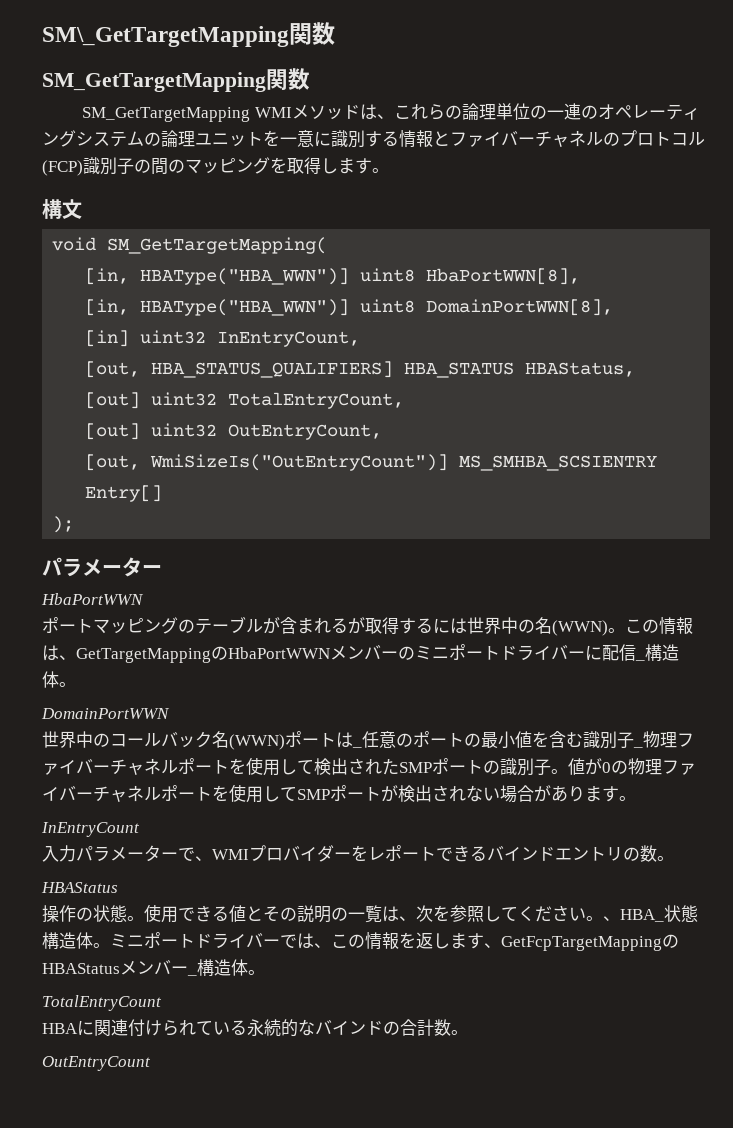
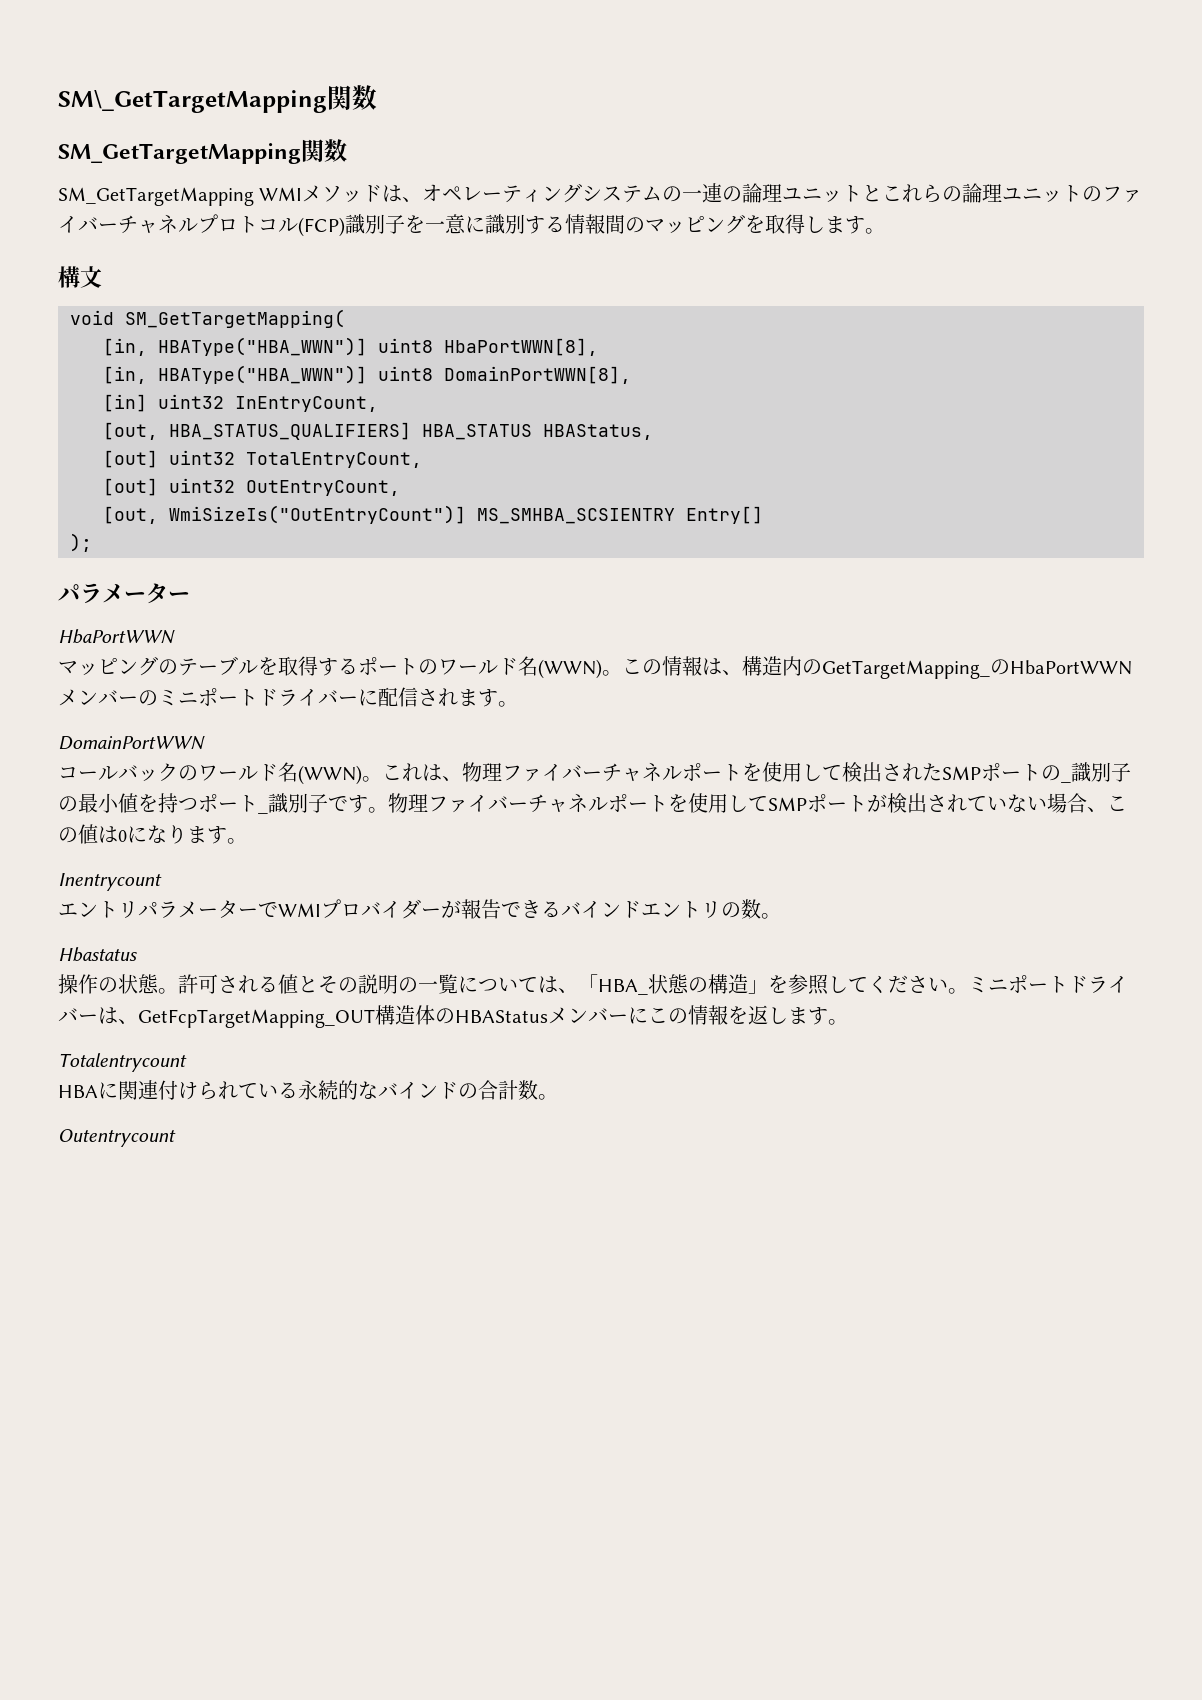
- SM_GetTargetMapping WMIメソッドは、これらの論理単位の一連のオペレーティングシステムの論理ユニットを一意に識別する情報とファイバーチャネルのプロトコル(FCP)識別子の間のマッピングを取得します。
+ SM_GetTargetMapping WMIメソッドは、オペレーティングシステムの一連の論理ユニットとこれらの論理ユニットのファイバーチャネルプロトコル(FCP)識別子を一意に識別する情報間のマッピングを取得します。
- ポートマッピングのテーブルが含まれるが取得するには世界中の名(WWN)。
+ マッピングのテーブルを取得するポートのワールド名(WWN)。
- この情報は、GetTargetMappingのHbaPortWWNメンバーのミニポートドライバーに配信_構造体。
+ この情報は、構造内のGetTargetMapping_のHbaPortWWNメンバーのミニポートドライバーに配信されます。
- 世界中のコールバック名(WWN)ポートは_任意のポートの最小値を含む識別子_物理ファイバーチャネルポートを使用して検出されたSMPポートの識別子。値が0の物理ファイバーチャネルポートを使用してSMPポートが検出されない場合があります。
+ コールバックのワールド名(WWN)。これは、物理ファイバーチャネルポートを使用して検出されたSMPポートの_識別子の最小値を持つポート_識別子です。物理ファイバーチャネルポートを使用してSMPポートが検出されていない場合、この値は0になります。
- InEntryCount
- 入力パラメーターで、WMIプロバイダーをレポートできるバインドエントリの数。
- HBAStatus
+ Inentrycount
+ エントリパラメーターでWMIプロバイダーが報告できるバインドエントリの数。
+ Hbastatus
- 使用できる値とその説明の一覧は、次を参照してください。
+ 許可される値とその説明の一覧については、「HBA_状態の構造」を参照してください。
- 、HBA_状態構造体。ミニポートドライバーでは、この情報を返します、GetFcpTargetMappingのHBAStatusメンバー_構造体。
- TotalEntryCount
+ ミニポートドライバーは、GetFcpTargetMapping_OUT構造体のHBAStatusメンバーにこの情報を返します。
+ Totalentrycount
- OutEntryCount
+ Outentrycount

